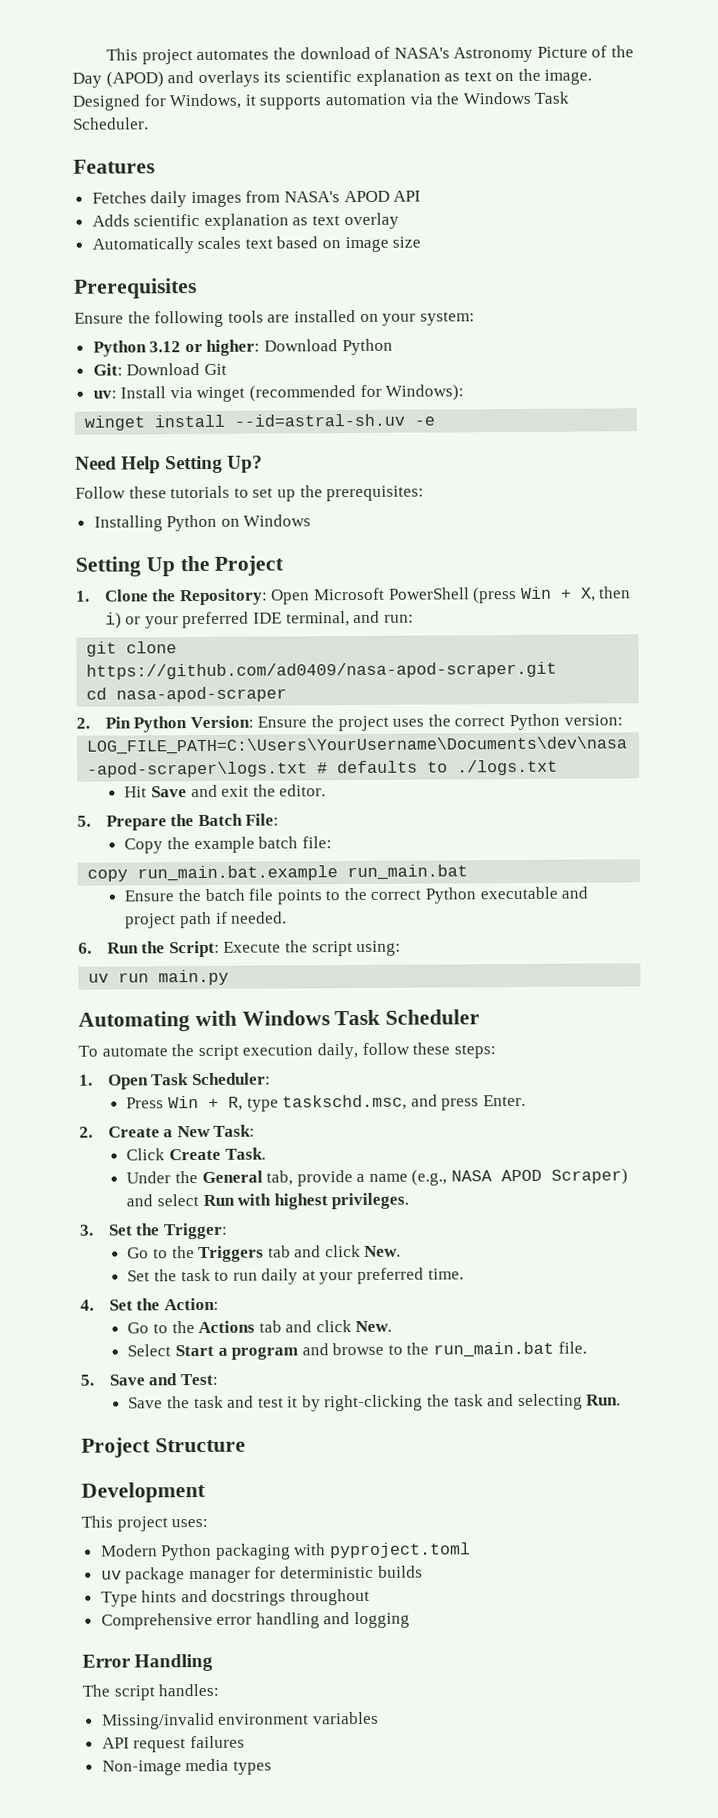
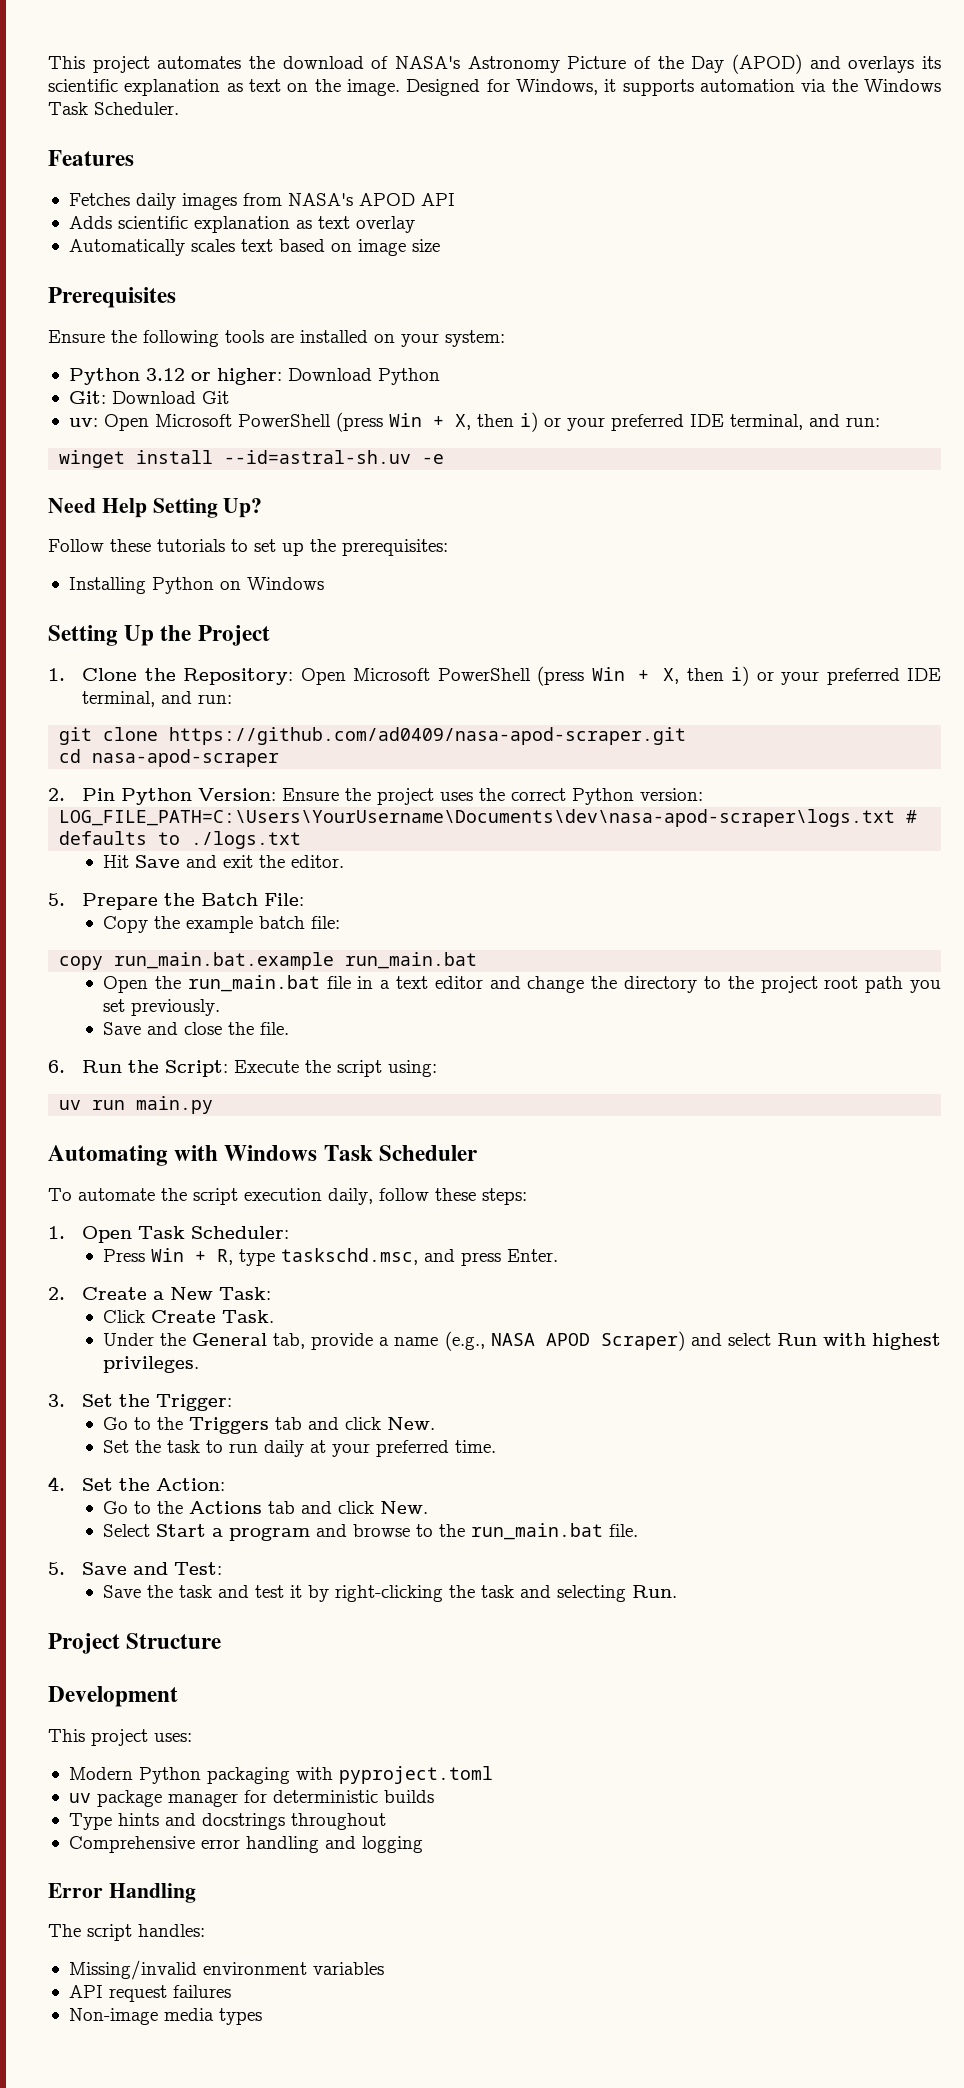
- uv: Install via winget (recommended for Windows):
+ uv: Open Microsoft PowerShell (press Win + X, then i) or your preferred IDE terminal, and run:
- Ensure the batch file points to the correct Python executable and project path if needed.
+ Open the run_main.bat file in a text editor and change the directory to the project root path you set previously.
+ Save and close the file.

